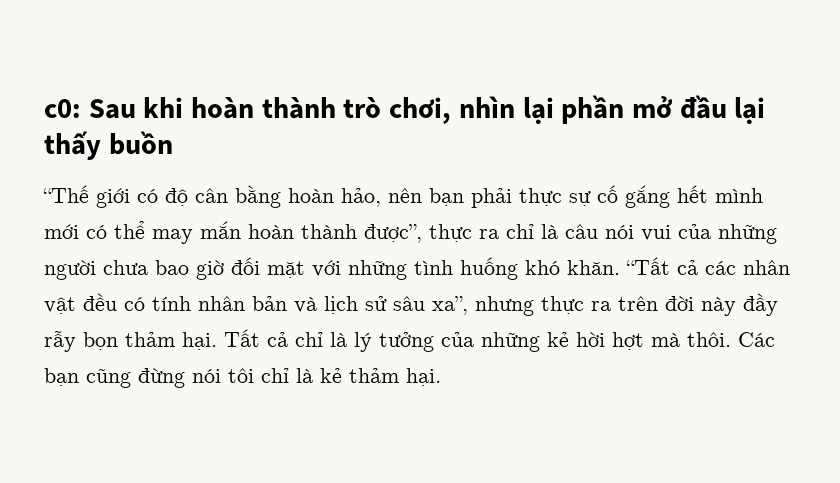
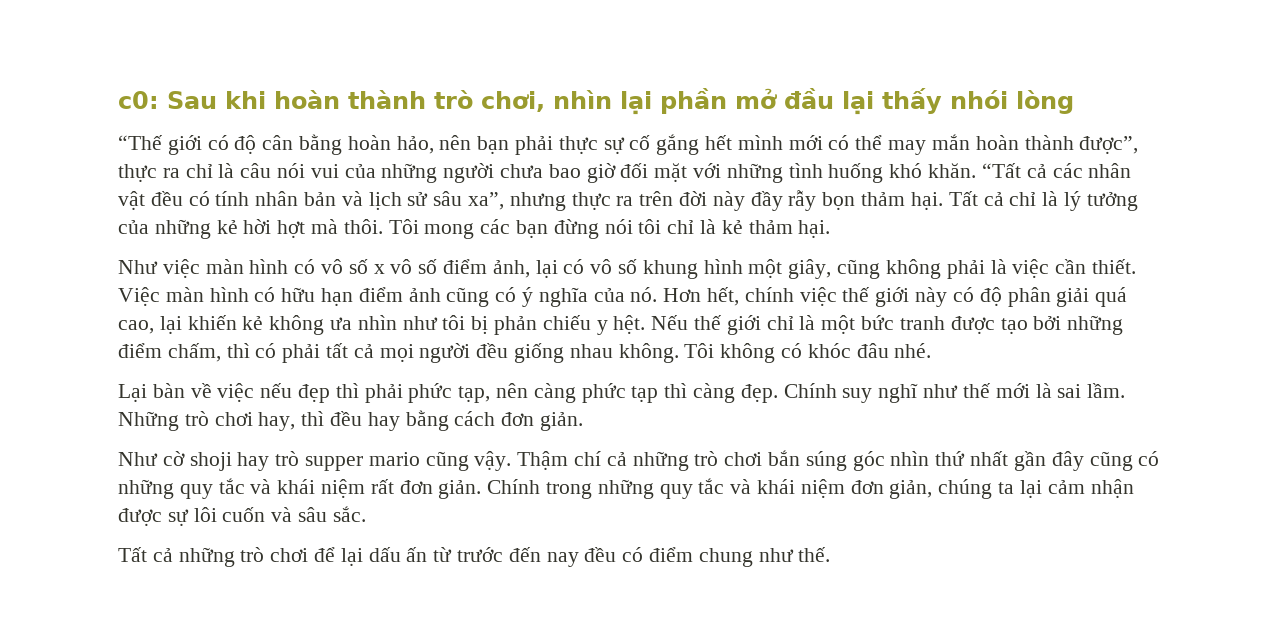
- c0: Sau khi hoàn thành trò chơi, nhìn lại phần mở đầu lại thấy buồn
+ c0: Sau khi hoàn thành trò chơi, nhìn lại phần mở đầu lại thấy nhói lòng
- Các bạn cũng đừng nói tôi chỉ là kẻ thảm hại.
+ Tôi mong các bạn đừng nói tôi chỉ là kẻ thảm hại.
+ Như việc màn hình có vô số x vô số điểm ảnh, lại có vô số khung hình một giây, cũng không phải là việc cần thiết. Việc màn hình có hữu hạn điểm ảnh cũng có ý nghĩa của nó. Hơn hết, chính việc thế giới này có độ phân giải quá cao, lại khiến kẻ không ưa nhìn như tôi bị phản chiếu y hệt. Nếu thế giới chỉ là một bức tranh được tạo bởi những điểm chấm, thì có phải tất cả mọi người đều giống nhau không. Tôi không có khóc đâu nhé.
+ Lại bàn về việc nếu đẹp thì phải phức tạp, nên càng phức tạp thì càng đẹp. Chính suy nghĩ như thế mới là sai lầm. Những trò chơi hay, thì đều hay bằng cách đơn giản.
+ Như cờ shoji hay trò supper mario cũng vậy. Thậm chí cả những trò chơi bắn súng góc nhìn thứ nhất gần đây cũng có những quy tắc và khái niệm rất đơn giản. Chính trong những quy tắc và khái niệm đơn giản, chúng ta lại cảm nhận được sự lôi cuốn và sâu sắc.
+ Tất cả những trò chơi để lại dấu ấn từ trước đến nay đều có điểm chung như thế.

